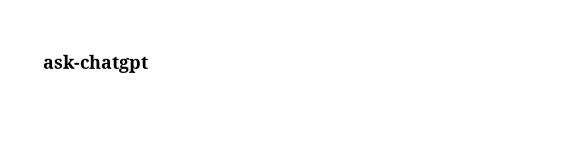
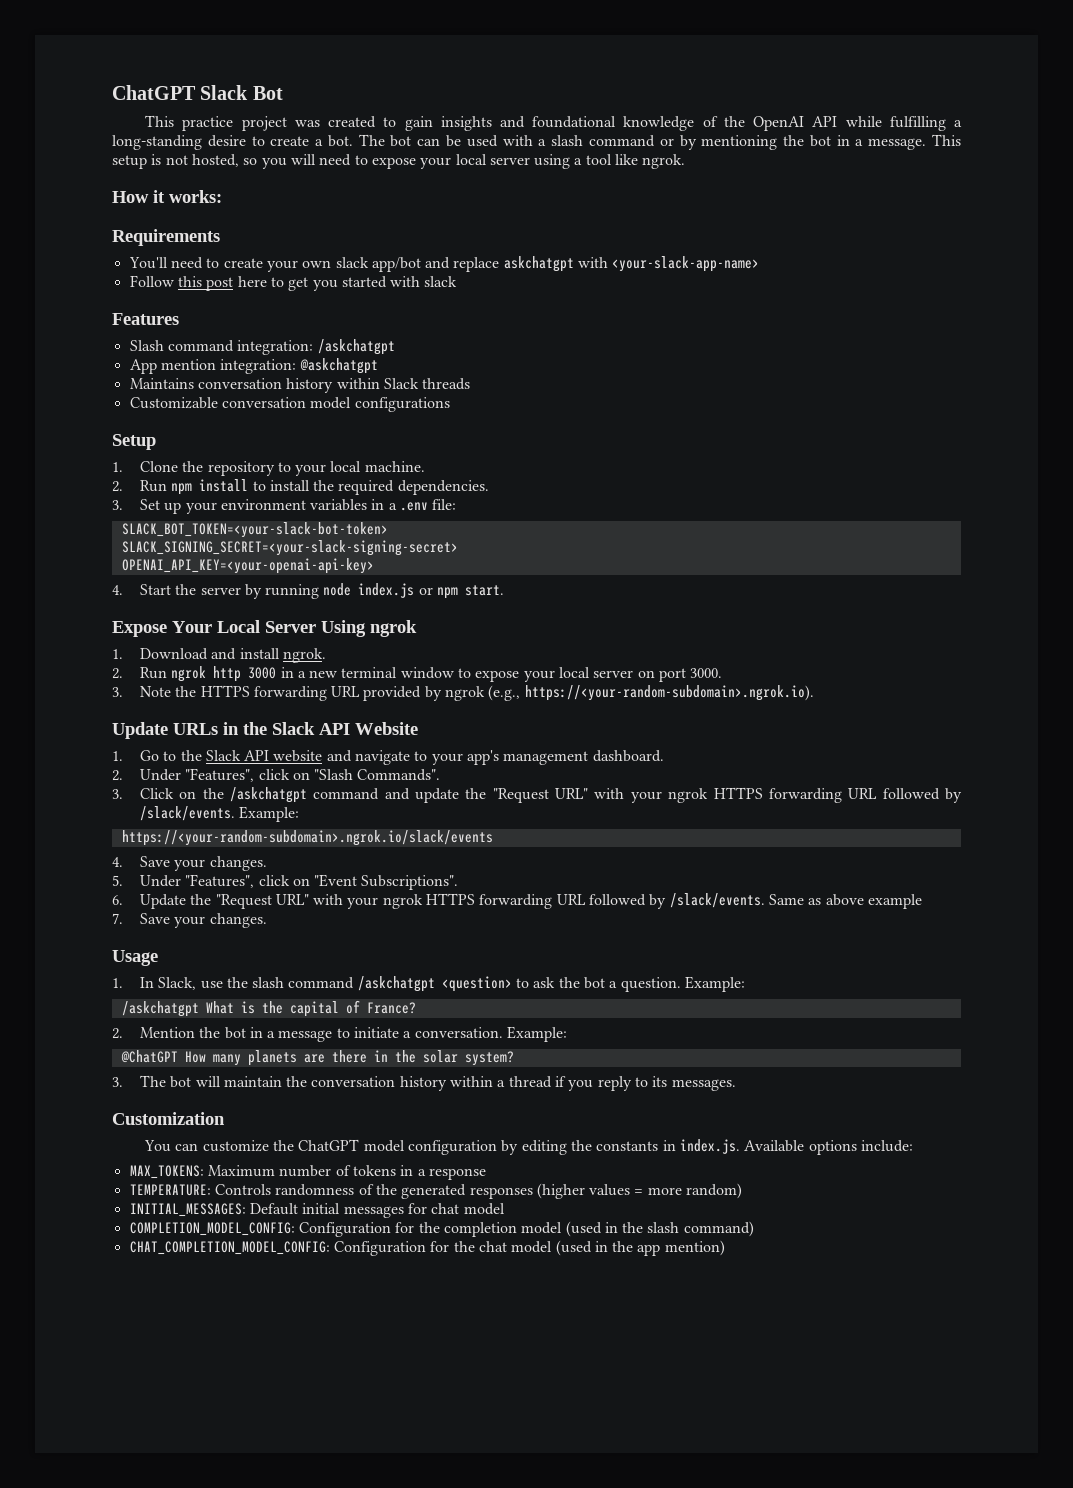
- ask-chatgpt
+ ChatGPT Slack Bot
+ This practice project was created to gain insights and foundational knowledge of the OpenAI API while fulfilling a long-standing desire to create a bot. The bot can be used with a slash command or by mentioning the bot in a message. This setup is not hosted, so you will need to expose your local server using a tool like ngrok.
+ How it works:
+ Requirements
+ You'll need to create your own slack app/bot and replace askchatgpt with <your-slack-app-name>
+ Follow this post here to get you started with slack
+ Features
+ Slash command integration: /askchatgpt
+ App mention integration: @askchatgpt
+ Maintains conversation history within Slack threads
+ Customizable conversation model configurations
+ Setup
+ 1. Clone the repository to your local machine.
+ 2. Run npm install to install the required dependencies.
+ 3. Set up your environment variables in a .env file:
+ SLACK_BOT_TOKEN=<your-slack-bot-token>
+ SLACK_SIGNING_SECRET=<your-slack-signing-secret>
+ OPENAI_API_KEY=<your-openai-api-key>
+ 4. Start the server by running node index.js or npm start.
+ Expose Your Local Server Using ngrok
+ 1. Download and install ngrok.
+ 2. Run ngrok http 3000 in a new terminal window to expose your local server on port 3000.
+ 3. Note the HTTPS forwarding URL provided by ngrok (e.g., https://<your-random-subdomain>.ngrok.io).
+ Update URLs in the Slack API Website
+ 1. Go to the Slack API website and navigate to your app's management dashboard.
+ 2. Under "Features", click on "Slash Commands".
+ 3. Click on the /askchatgpt command and update the "Request URL" with your ngrok HTTPS forwarding URL followed by /slack/events. Example:
+ https://<your-random-subdomain>.ngrok.io/slack/events
+ 4. Save your changes.
+ 5. Under "Features", click on "Event Subscriptions".
+ 6. Update the "Request URL" with your ngrok HTTPS forwarding URL followed by /slack/events. Same as above example
+ 7. Save your changes.
+ Usage
+ 1. In Slack, use the slash command /askchatgpt <question> to ask the bot a question. Example:
+ /askchatgpt What is the capital of France?
+ 2. Mention the bot in a message to initiate a conversation. Example:
+ @ChatGPT How many planets are there in the solar system?
+ 3. The bot will maintain the conversation history within a thread if you reply to its messages.
+ Customization
+ You can customize the ChatGPT model configuration by editing the constants in index.js. Available options include:
+ MAX_TOKENS: Maximum number of tokens in a response
+ TEMPERATURE: Controls randomness of the generated responses (higher values = more random)
+ INITIAL_MESSAGES: Default initial messages for chat model
+ COMPLETION_MODEL_CONFIG: Configuration for the completion model (used in the slash command)
+ CHAT_COMPLETION_MODEL_CONFIG: Configuration for the chat model (used in the app mention)

